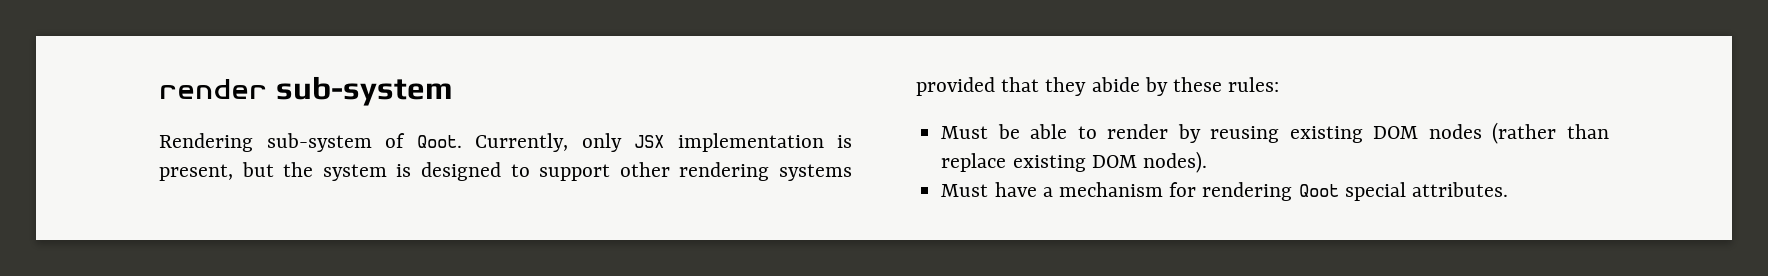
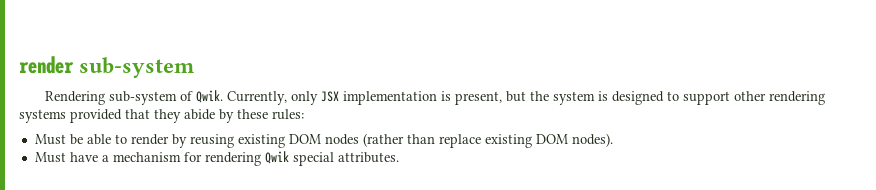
- Rendering sub-system of Qoot.
+ Rendering sub-system of Qwik.
- Must have a mechanism for rendering Qoot special attributes.
+ Must have a mechanism for rendering Qwik special attributes.

